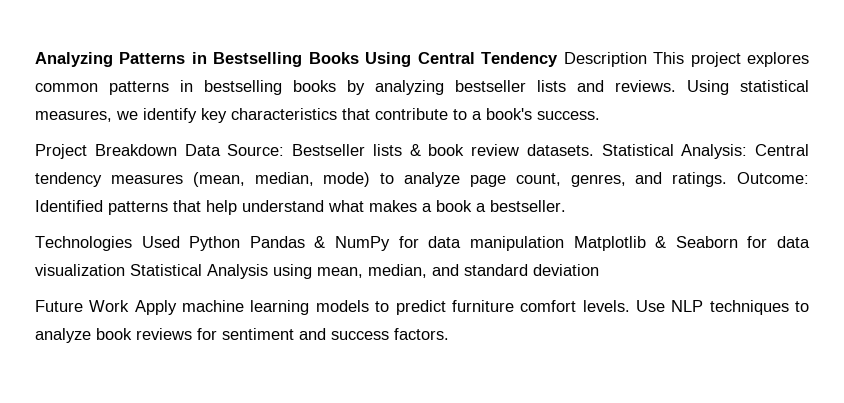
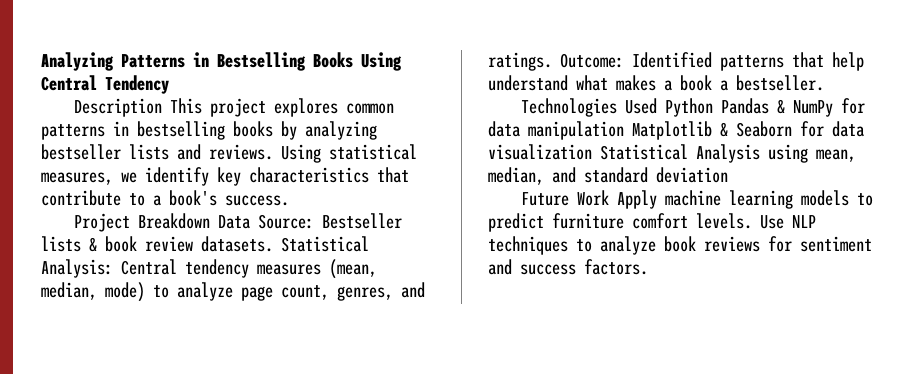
- Analyzing Patterns in Bestselling Books Using Central Tendency Description This project explores common patterns in bestselling books by analyzing bestseller lists and reviews.
+ Analyzing Patterns in Bestselling Books Using Central Tendency
+ Description This project explores common patterns in bestselling books by analyzing bestseller lists and reviews.

